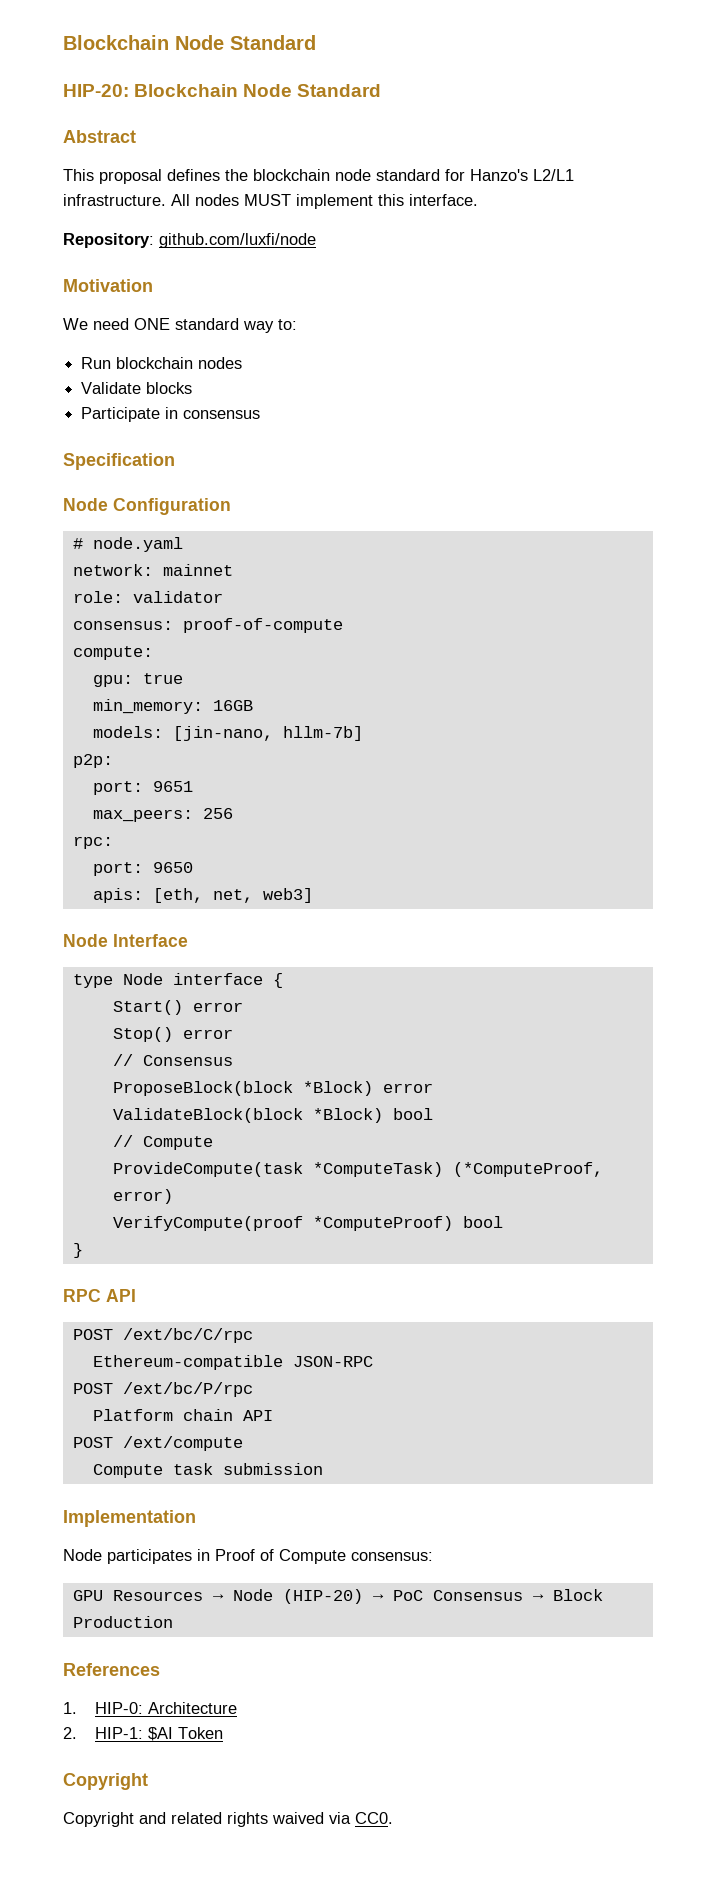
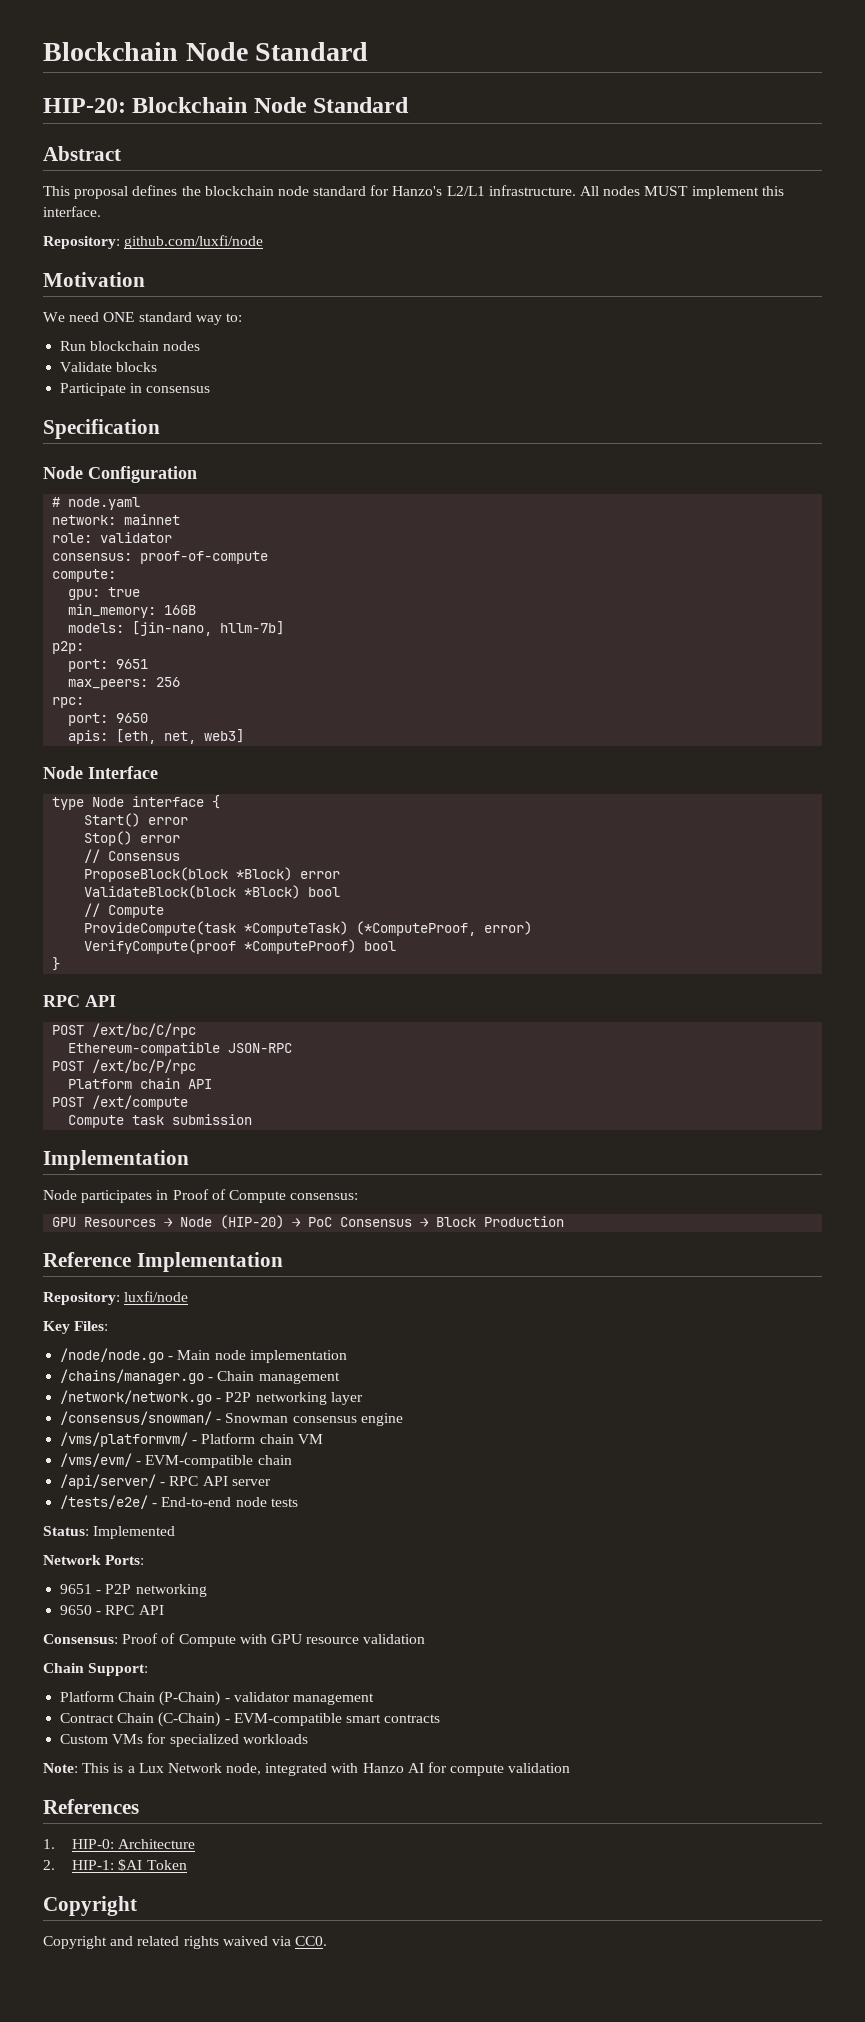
+ Reference Implementation
+ Repository: luxfi/node
+ Key Files:
+ /node/node.go - Main node implementation
+ /chains/manager.go - Chain management
+ /network/network.go - P2P networking layer
+ /consensus/snowman/ - Snowman consensus engine
+ /vms/platformvm/ - Platform chain VM
+ /vms/evm/ - EVM-compatible chain
+ /api/server/ - RPC API server
+ /tests/e2e/ - End-to-end node tests
+ Status: Implemented
+ Network Ports:
+ 9651 - P2P networking
+ 9650 - RPC API
+ Consensus: Proof of Compute with GPU resource validation
+ Chain Support:
+ Platform Chain (P-Chain) - validator management
+ Contract Chain (C-Chain) - EVM-compatible smart contracts
+ Custom VMs for specialized workloads
+ Note: This is a Lux Network node, integrated with Hanzo AI for compute validation

